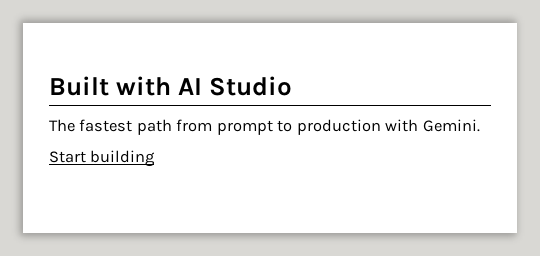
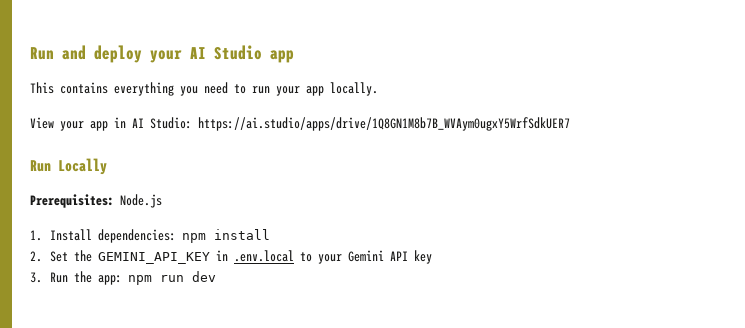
- Built with AI Studio
- The fastest path from prompt to production with Gemini.
- Start building
+ Run and deploy your AI Studio app
+ This contains everything you need to run your app locally.
+ View your app in AI Studio: https://ai.studio/apps/drive/1Q8GN1M8b7B_WVAym0ugxY5WrfSdkUER7
+ Run Locally
+ Prerequisites: Node.js
+ 1. Install dependencies: npm install
+ 2. Set the GEMINI_API_KEY in .env.local to your Gemini API key
+ 3. Run the app: npm run dev

